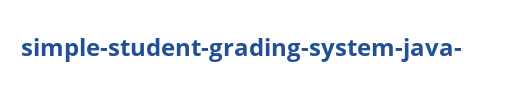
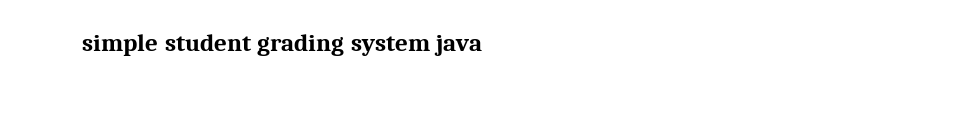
- simple-student-grading-system-java-
+ simple student grading system java

